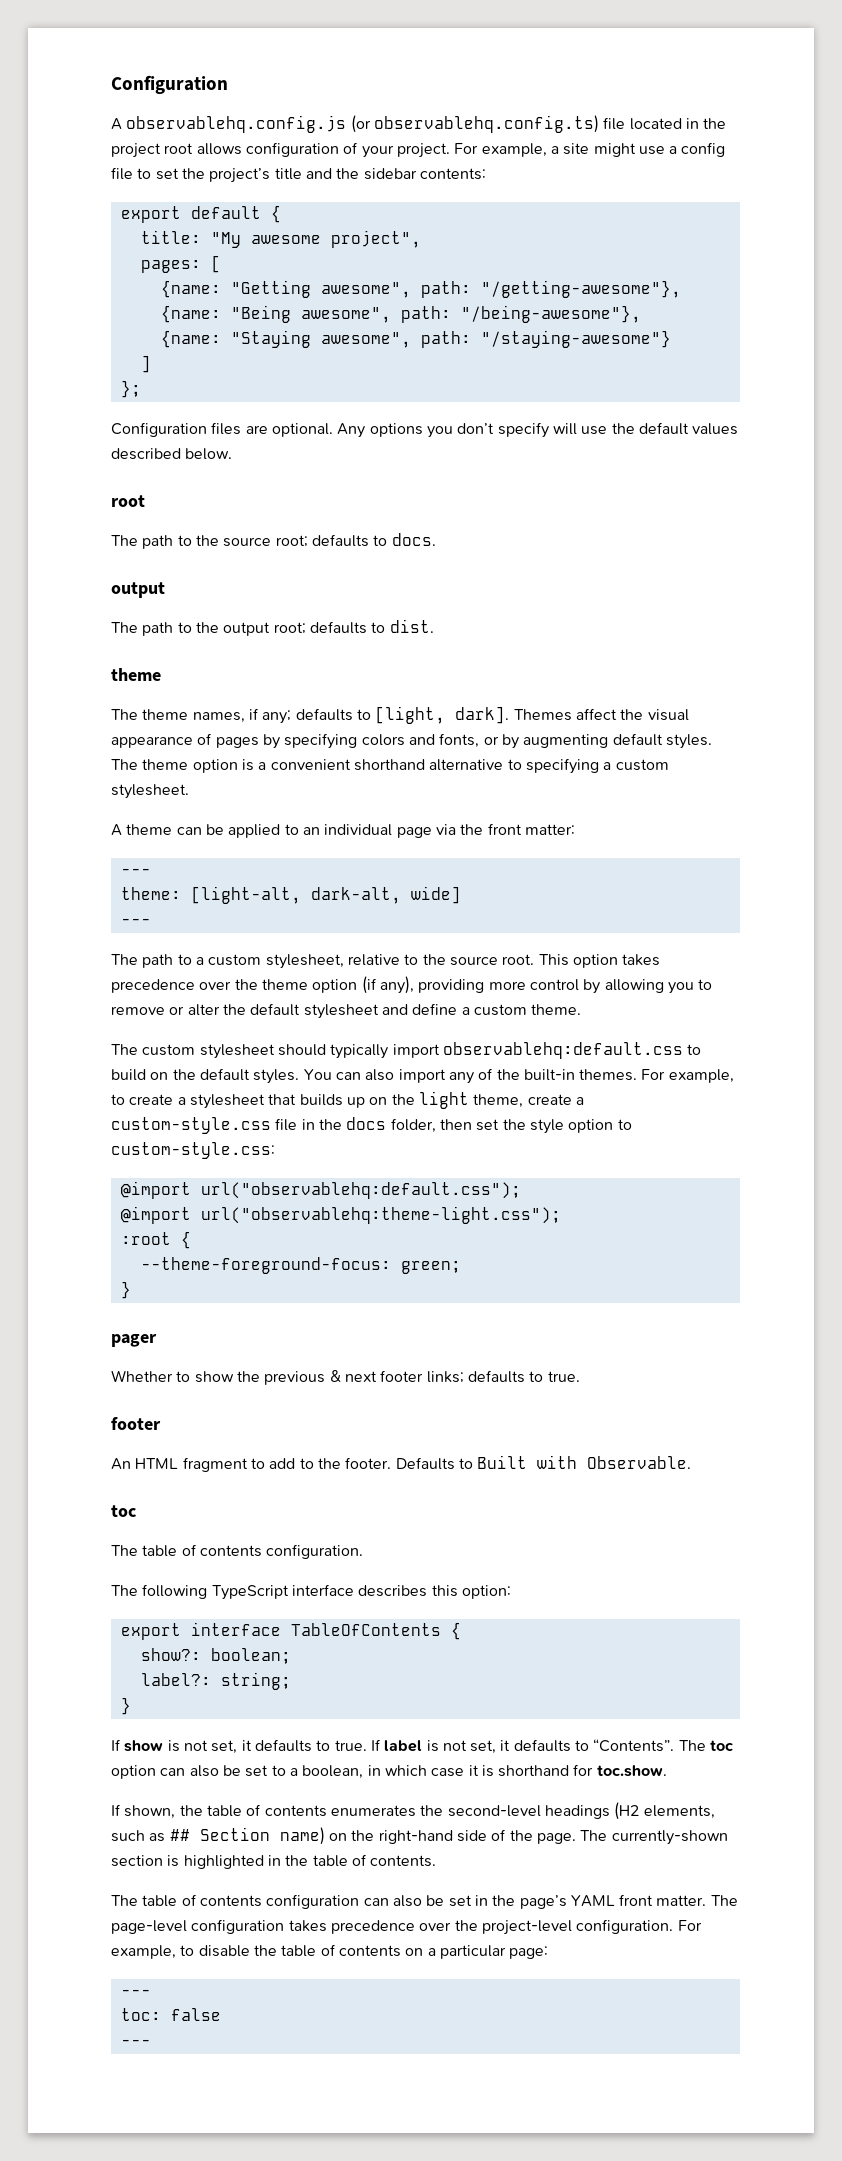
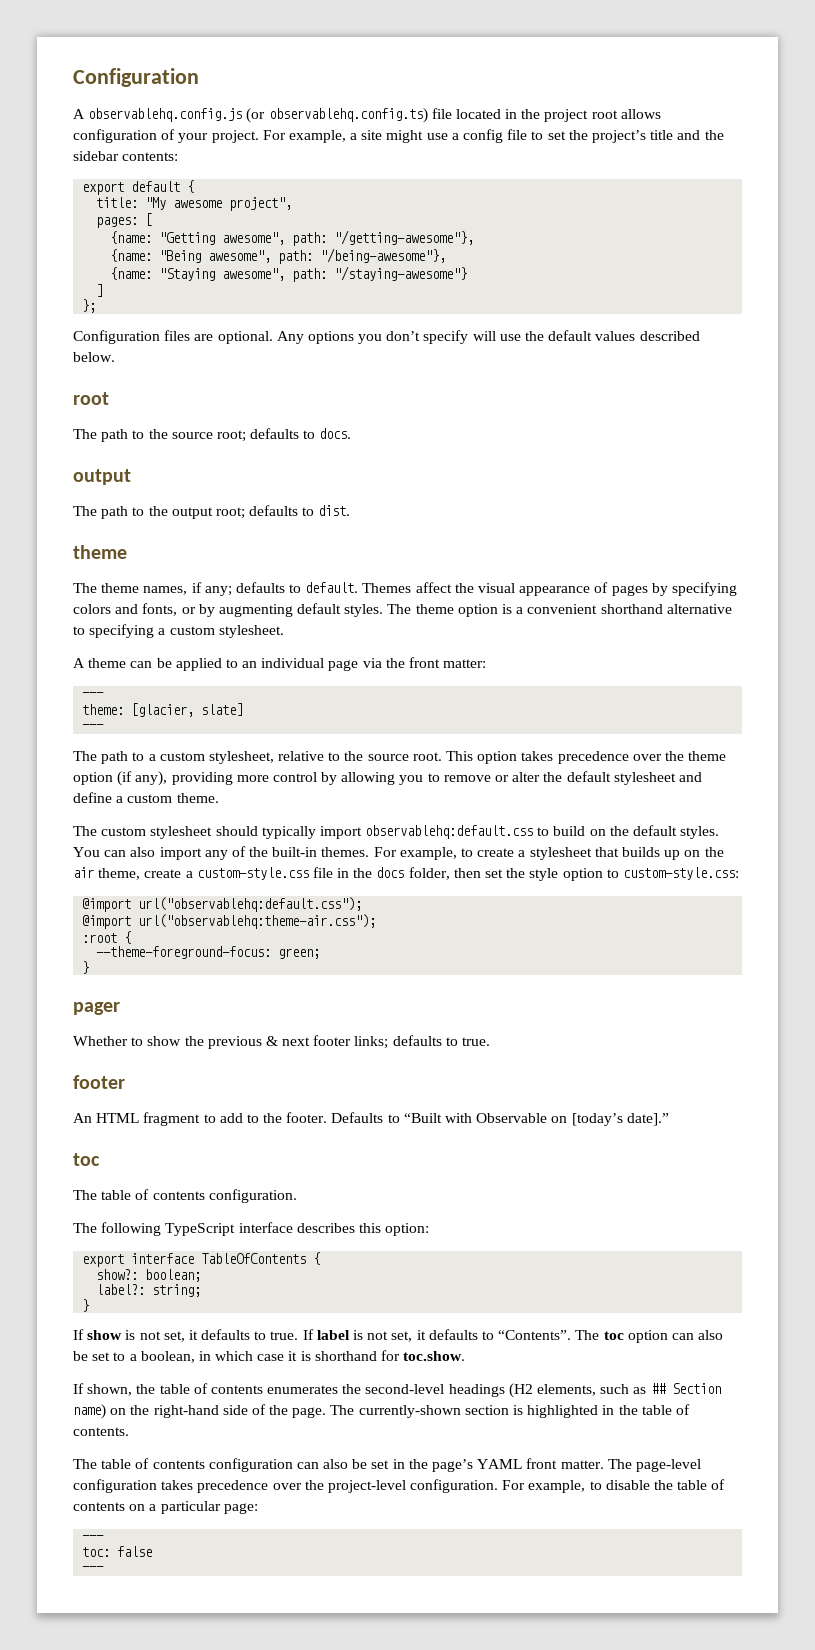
- The theme names, if any; defaults to [light, dark].
+ The theme names, if any; defaults to default.
- theme: [light-alt, dark-alt, wide]
+ theme: [glacier, slate]
- For example, to create a stylesheet that builds up on the light theme, create a custom-style.css file in the docs folder, then set the style option to custom-style.css:
+ For example, to create a stylesheet that builds up on the air theme, create a custom-style.css file in the docs folder, then set the style option to custom-style.css:
- @import url("observablehq:theme-light.css");
+ @import url("observablehq:theme-air.css");
- Defaults to Built with Observable.
+ Defaults to “Built with Observable on [today’s date].”

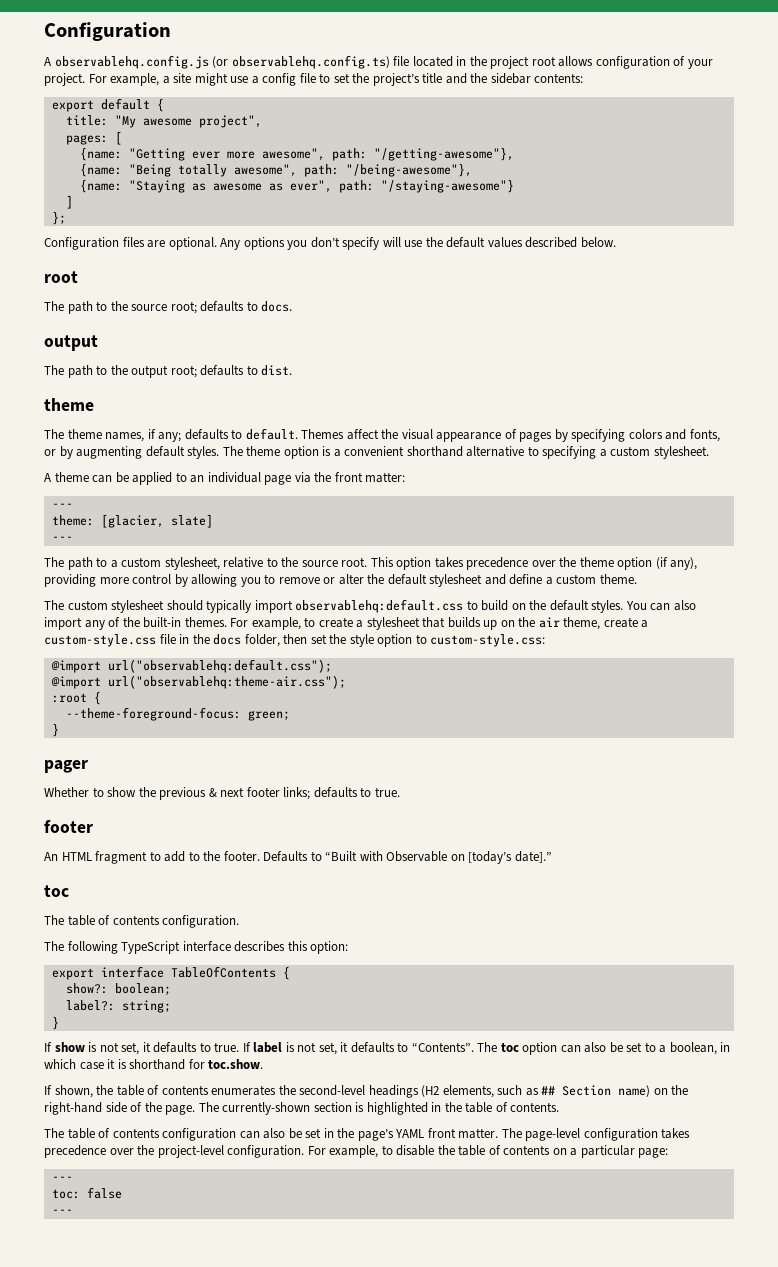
- {name: "Getting awesome", path: "/getting-awesome"},
+ {name: "Getting ever more awesome", path: "/getting-awesome"},
- {name: "Being awesome", path: "/being-awesome"},
+ {name: "Being totally awesome", path: "/being-awesome"},
- {name: "Staying awesome", path: "/staying-awesome"}
+ {name: "Staying as awesome as ever", path: "/staying-awesome"}

